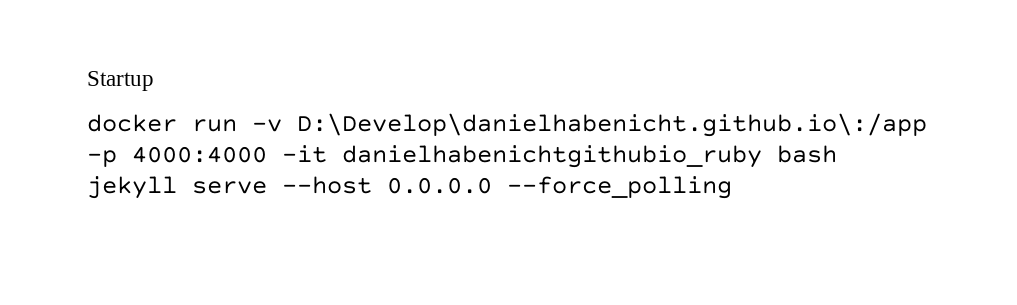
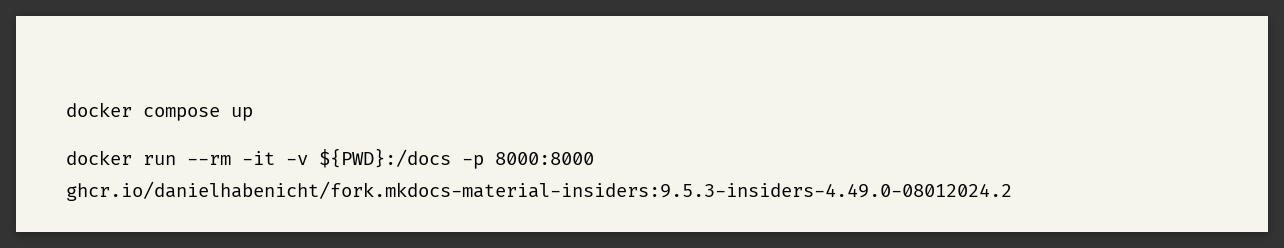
- Startup
+ docker compose up
- docker run -v D:\Develop\danielhabenicht.github.io\:/app -p 4000:4000 -it danielhabenichtgithubio_ruby bash jekyll serve --host 0.0.0.0 --force_polling
+ docker run --rm -it -v ${PWD}:/docs -p 8000:8000 ghcr.io/danielhabenicht/fork.mkdocs-material-insiders:9.5.3-insiders-4.49.0-08012024.2

